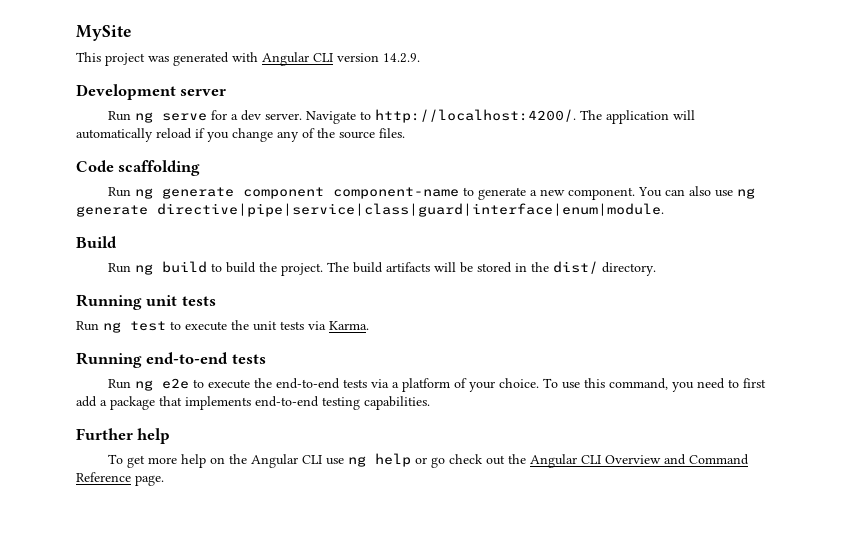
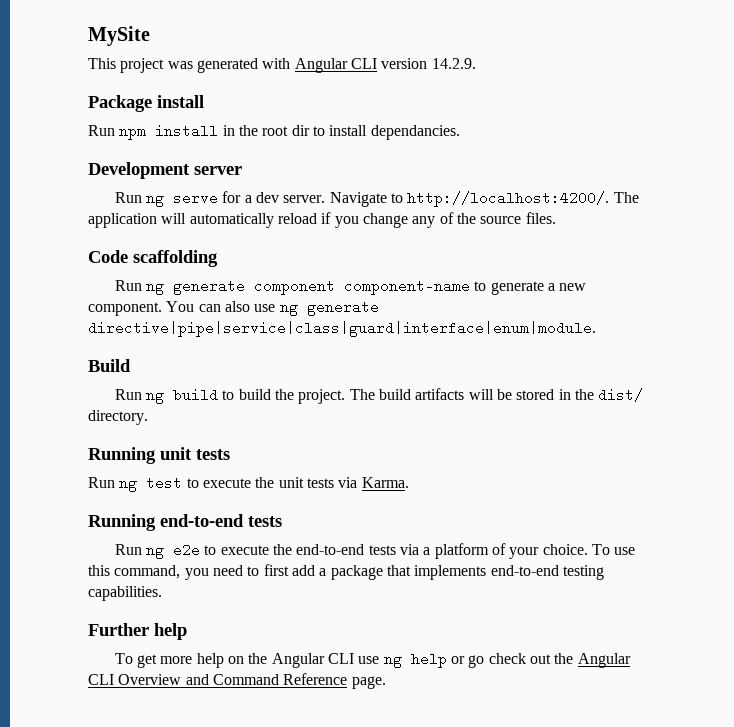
+ Package install
+ Run npm install in the root dir to install dependancies.

